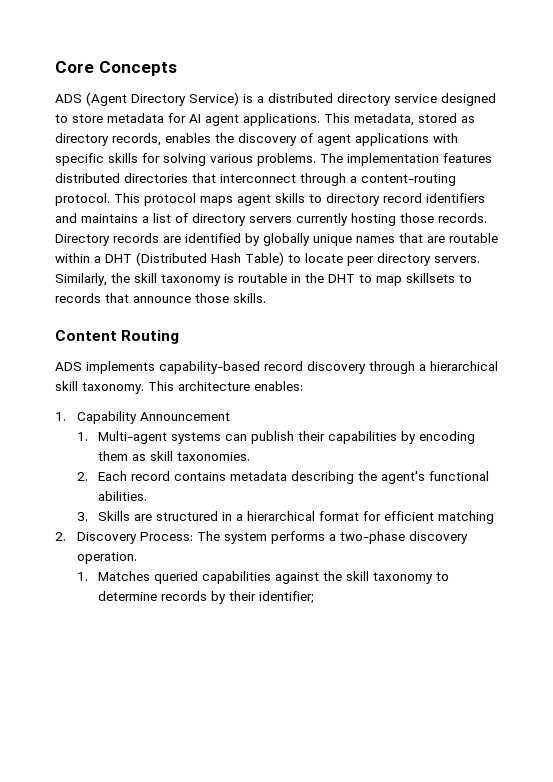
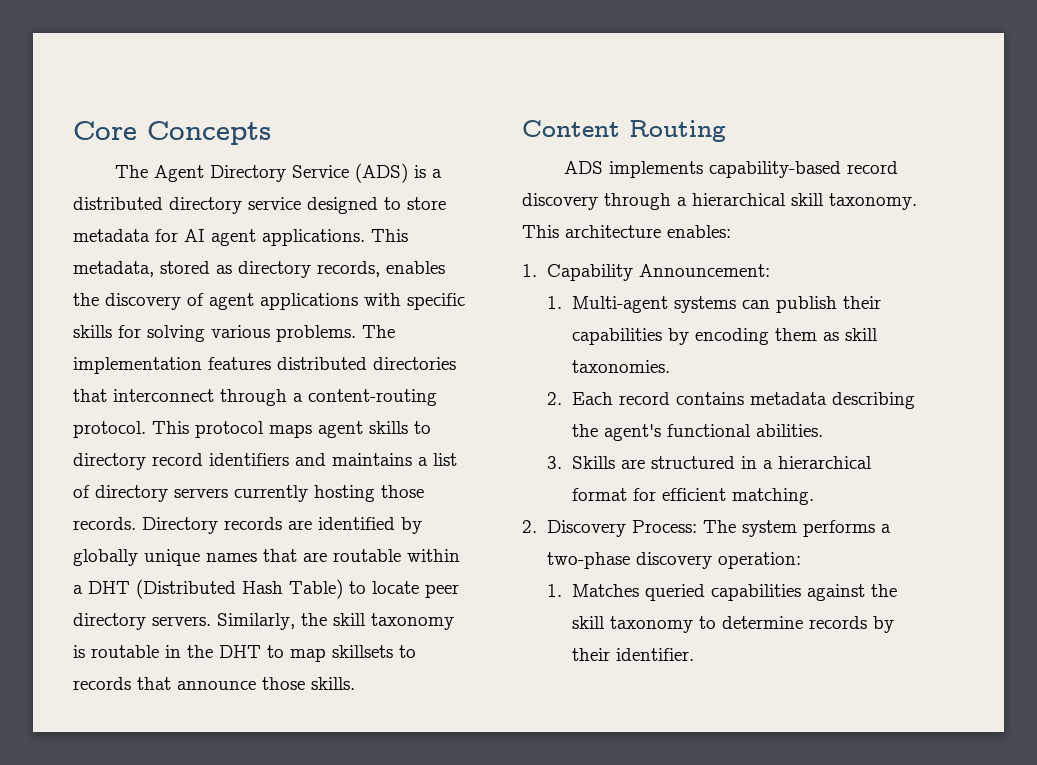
- ADS (Agent Directory Service) is a distributed directory service designed to store metadata for AI agent applications.
+ The Agent Directory Service (ADS) is a distributed directory service designed to store metadata for AI agent applications.
- 1. Capability Announcement
+ 1. Capability Announcement:
- 3. Skills are structured in a hierarchical format for efficient matching
+ 3. Skills are structured in a hierarchical format for efficient matching.
- 2. Discovery Process: The system performs a two-phase discovery operation.
+ 2. Discovery Process: The system performs a two-phase discovery operation:
- 1. Matches queried capabilities against the skill taxonomy to determine records by their identifier;
+ 1. Matches queried capabilities against the skill taxonomy to determine records by their identifier.

